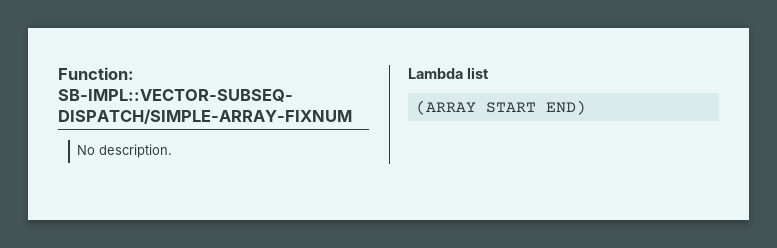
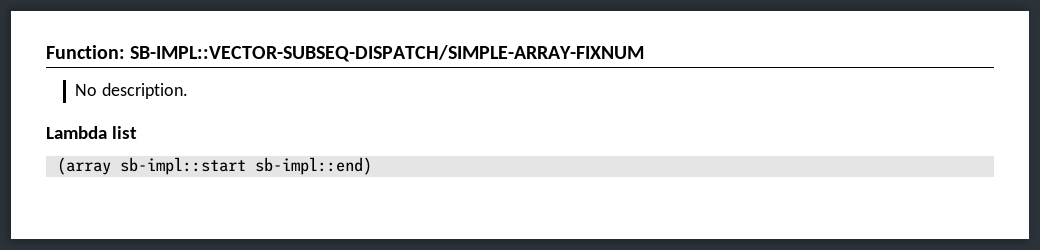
- (ARRAY START END)
+ (array sb-impl::start sb-impl::end)

